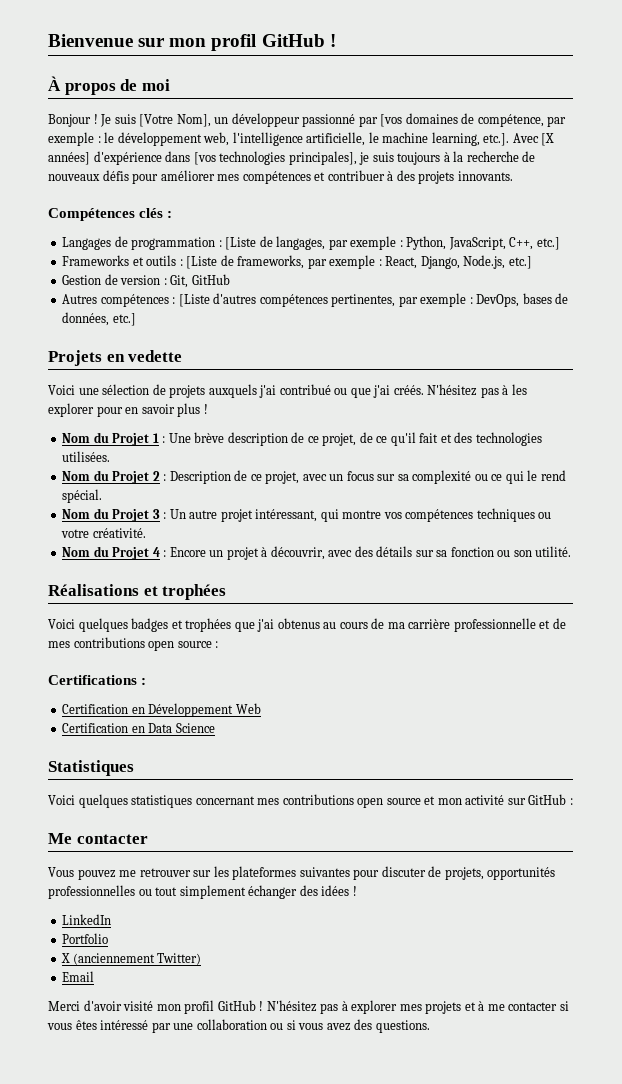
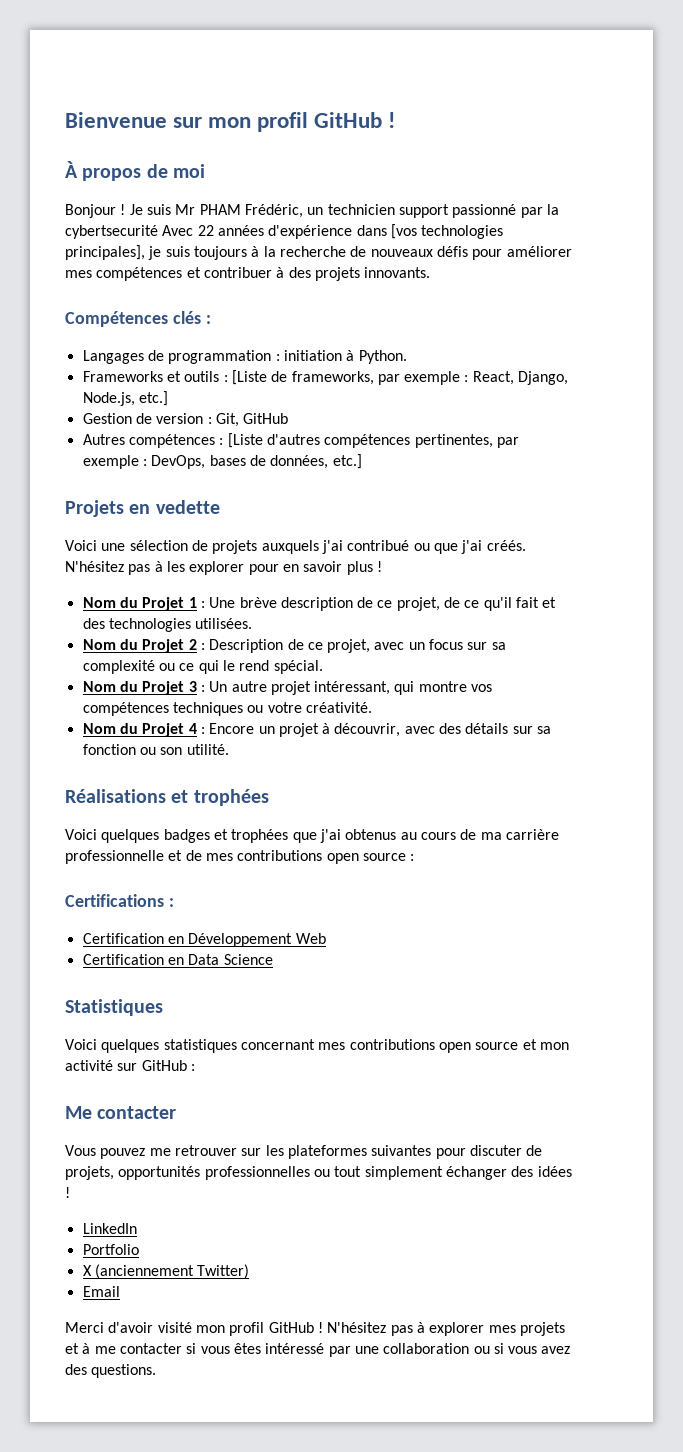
- Je suis [Votre Nom], un développeur passionné par [vos domaines de compétence, par exemple : le développement web, l'intelligence artificielle, le machine learning, etc.]. Avec [X années] d'expérience dans [vos technologies principales], je suis toujours à la recherche de nouveaux défis pour améliorer mes compétences et contribuer à des projets innovants.
+ Je suis Mr PHAM Frédéric, un technicien support passionné par la cybertsecurité Avec 22 années d'expérience dans [vos technologies principales], je suis toujours à la recherche de nouveaux défis pour améliorer mes compétences et contribuer à des projets innovants.
- Langages de programmation : [Liste de langages, par exemple : Python, JavaScript, C++, etc.]
+ Langages de programmation : initiation à Python.

